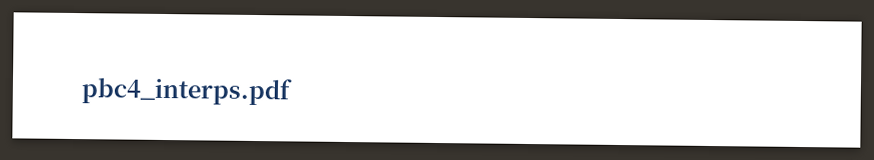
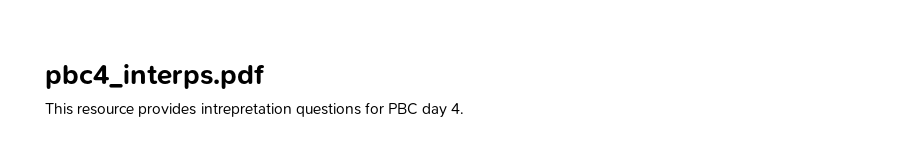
+ This resource provides intrepretation questions for PBC day 4.

